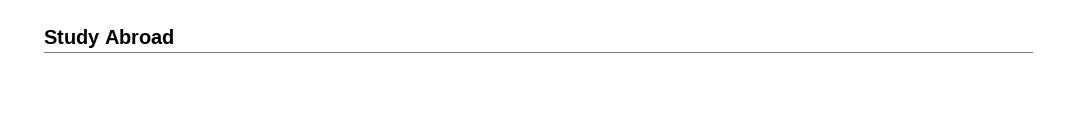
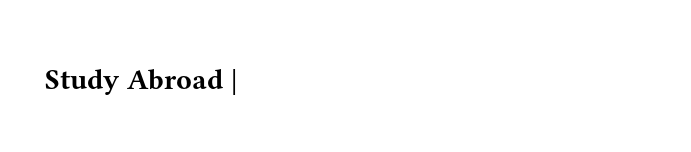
- Study Abroad
+ Study Abroad |

